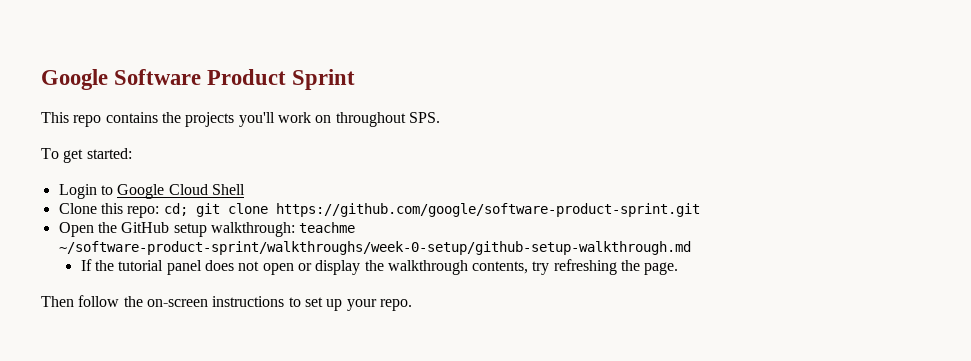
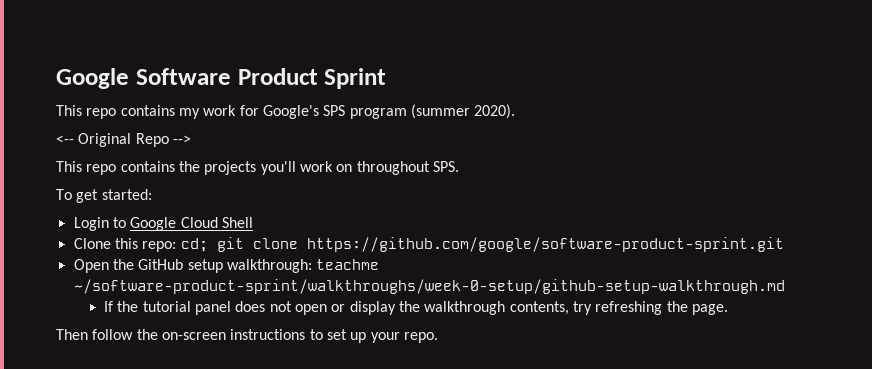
+ This repo contains my work for Google's SPS program (summer 2020).
+ <-- Original Repo -->

